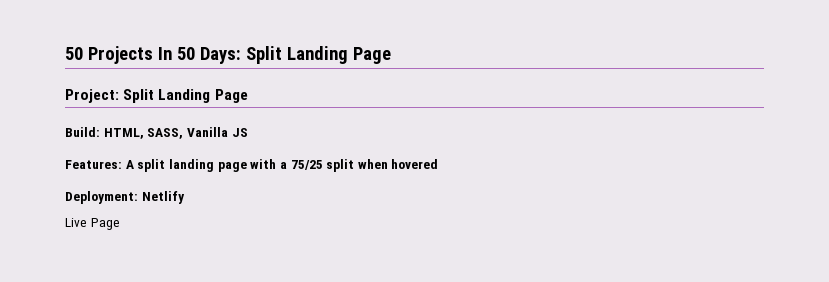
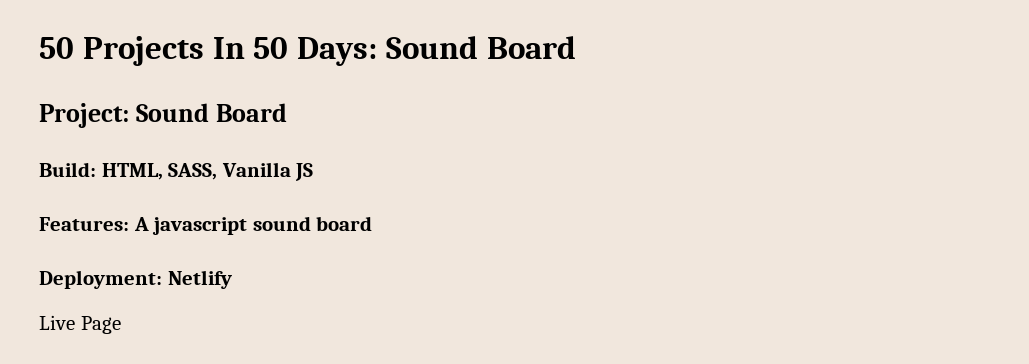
- 50 Projects In 50 Days: Split Landing Page
- Project: Split Landing Page
+ 50 Projects In 50 Days: Sound Board
+ Project: Sound Board
- Features: A split landing page with a 75/25 split when hovered
+ Features: A javascript sound board

